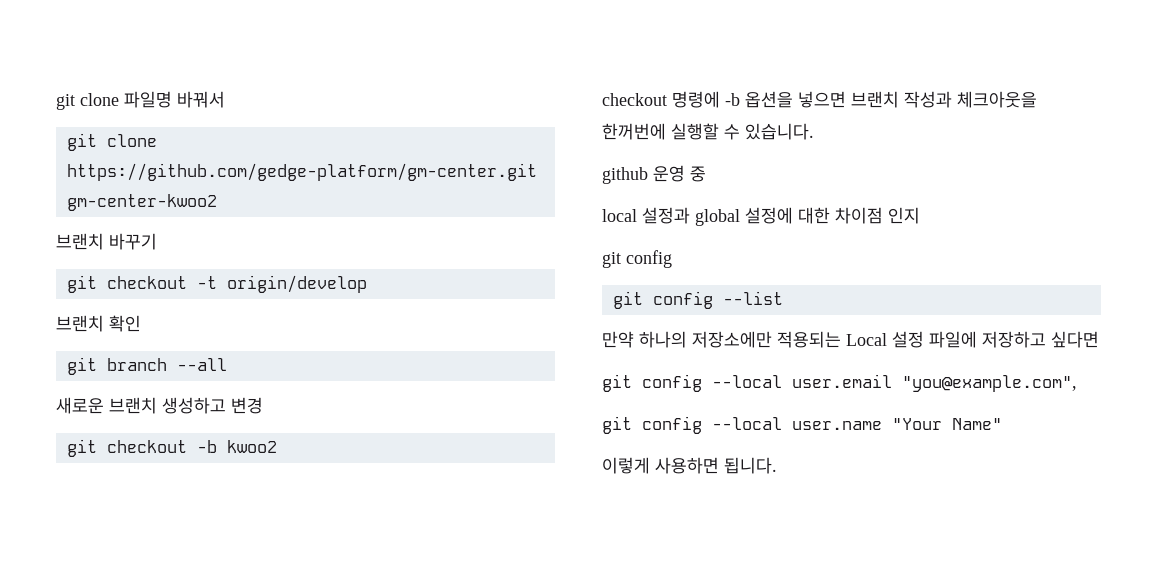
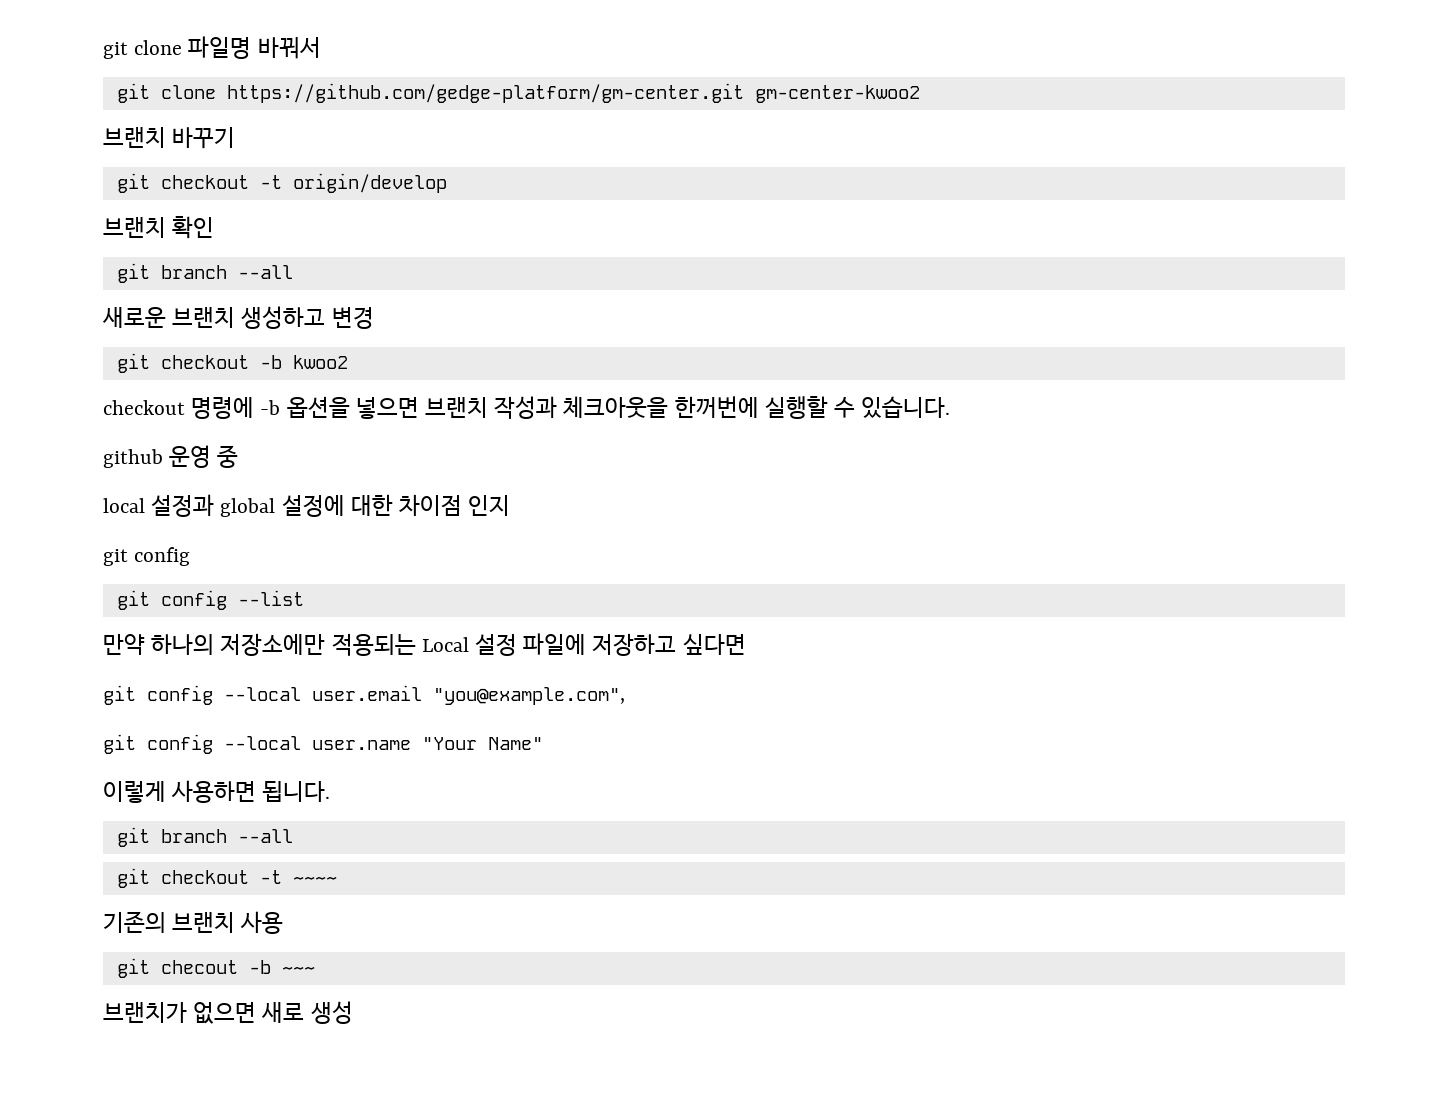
  이렇게 사용하면 됩니다.
+ git branch --all
+ git checkout -t ~~~~
+ 기존의 브랜치 사용
+ git checout -b ~~~
+ 브랜치가 없으면 새로 생성

